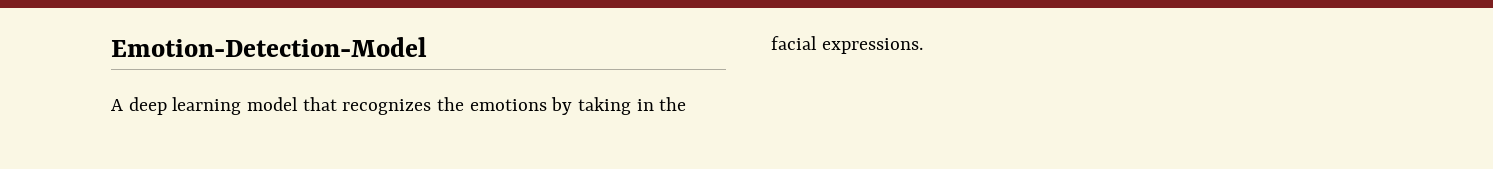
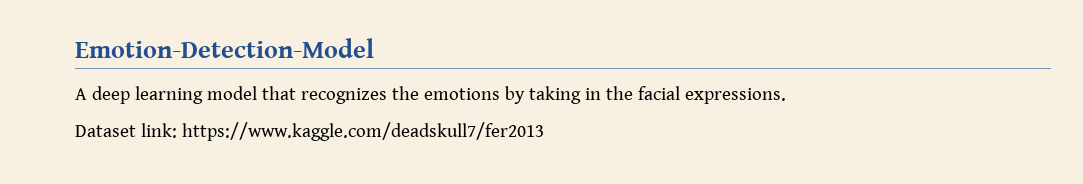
+ Dataset link: https://www.kaggle.com/deadskull7/fer2013

